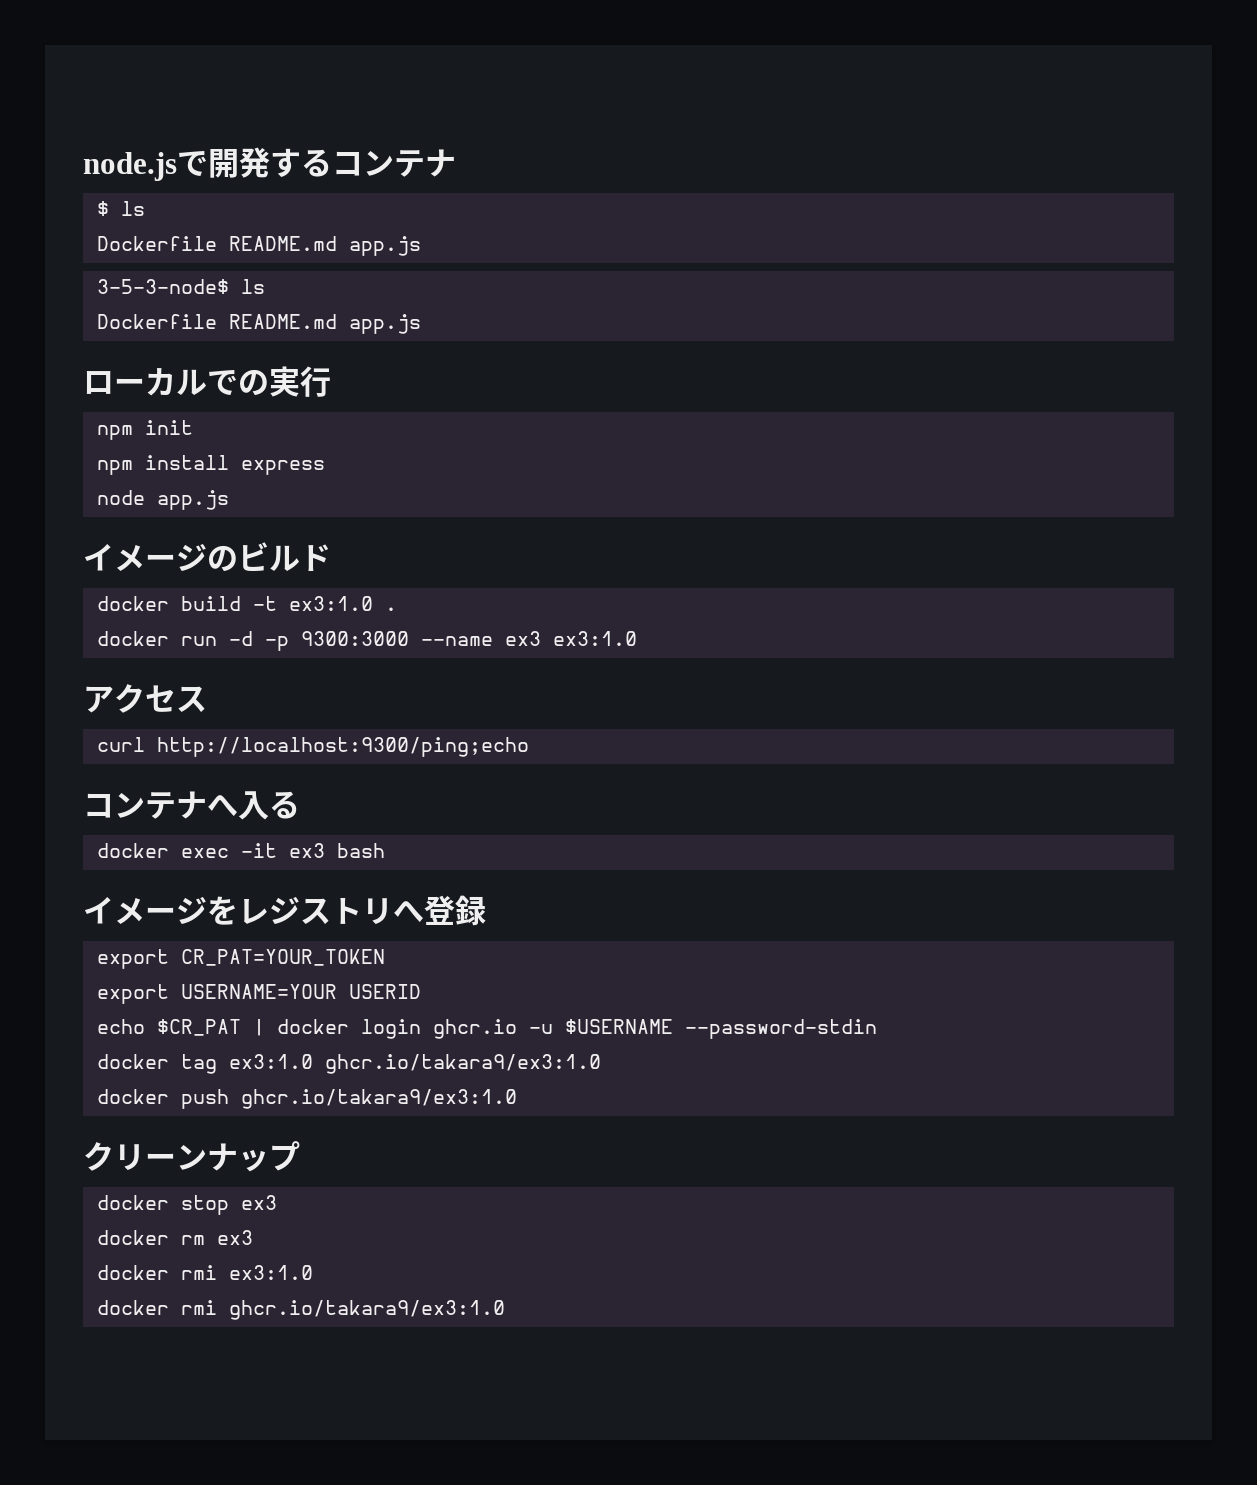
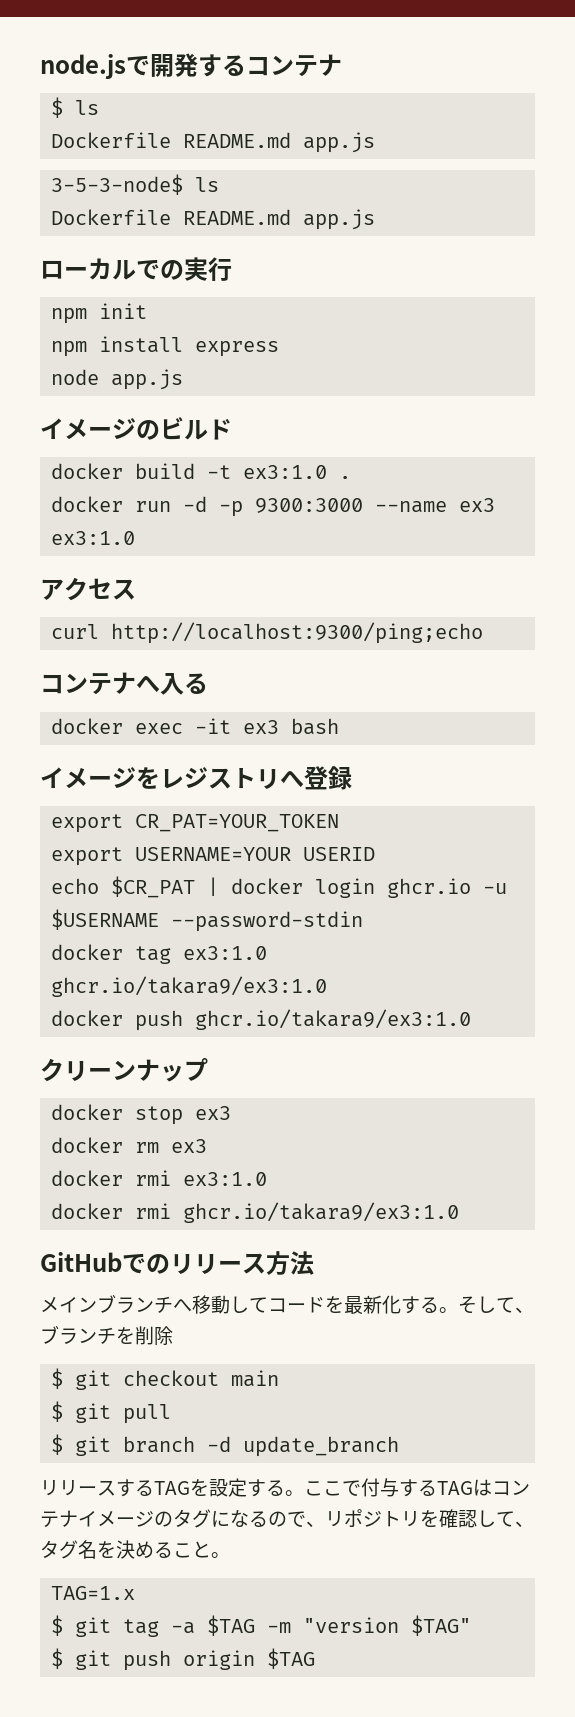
+ GitHubでのリリース方法
+ メインブランチへ移動してコードを最新化する。そして、ブランチを削除
+ $ git checkout main
+ $ git pull
+ $ git branch -d update_branch
+ リリースするTAGを設定する。ここで付与するTAGはコンテナイメージのタグになるので、リポジトリを確認して、タグ名を決めること。
+ TAG=1.x
+ $ git tag -a $TAG -m "version $TAG"
+ $ git push origin $TAG

